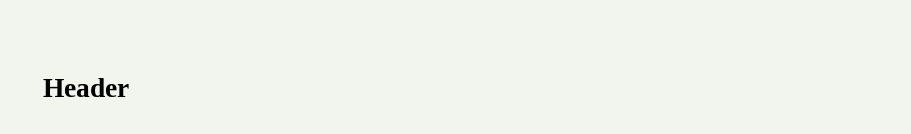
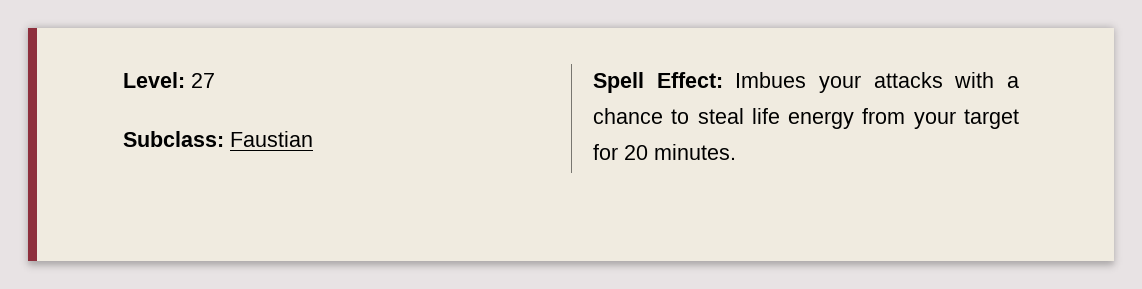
- Header
+ Level: 27
+ Subclass: Faustian
+ Spell Effect: Imbues your attacks with a chance to steal life energy from your target for 20 minutes.

